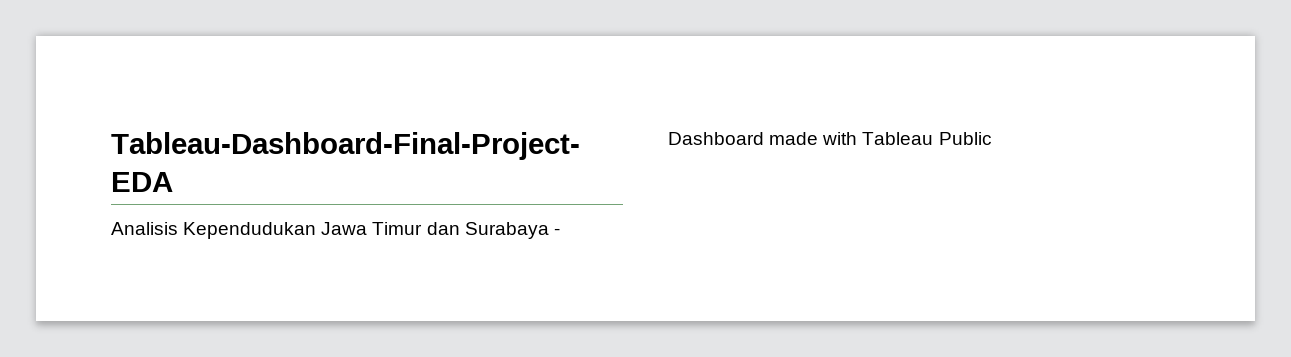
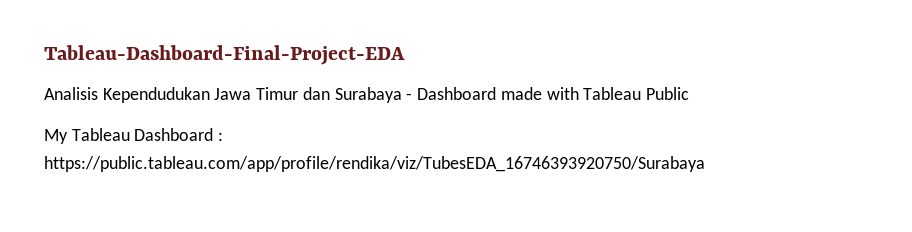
+ My Tableau Dashboard : https://public.tableau.com/app/profile/rendika/viz/TubesEDA_16746393920750/Surabaya

